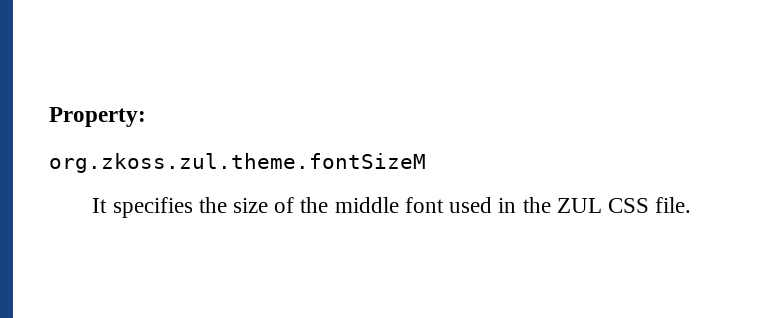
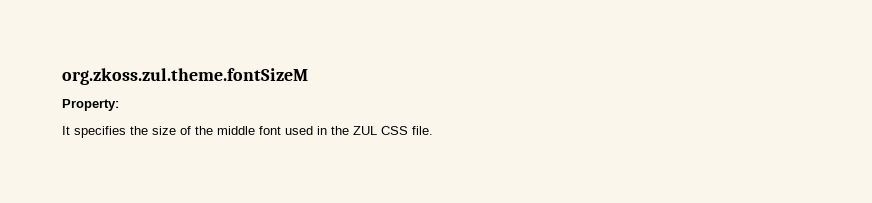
+ org.zkoss.zul.theme.fontSizeM
- org.zkoss.zul.theme.fontSizeM

